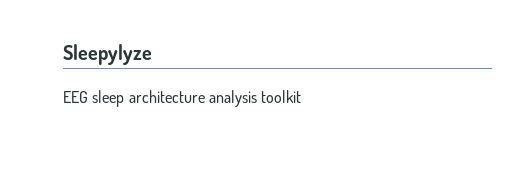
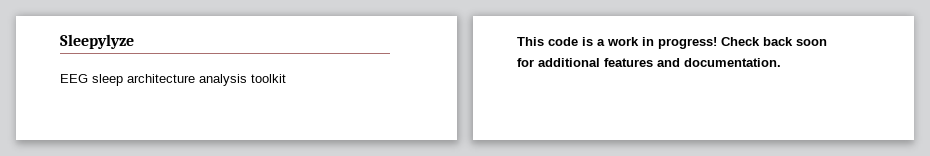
+ This code is a work in progress! Check back soon for additional features and documentation.

